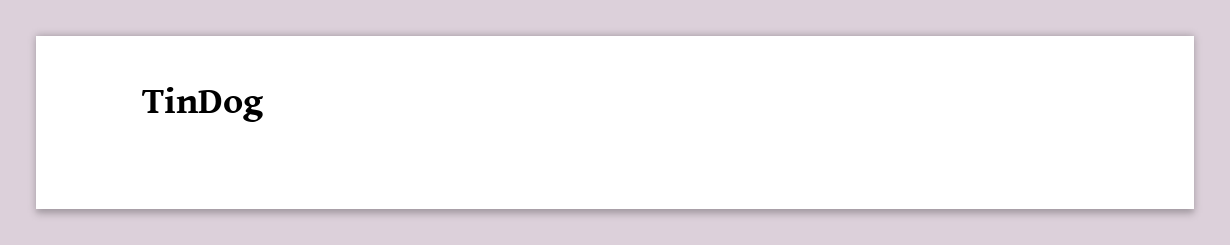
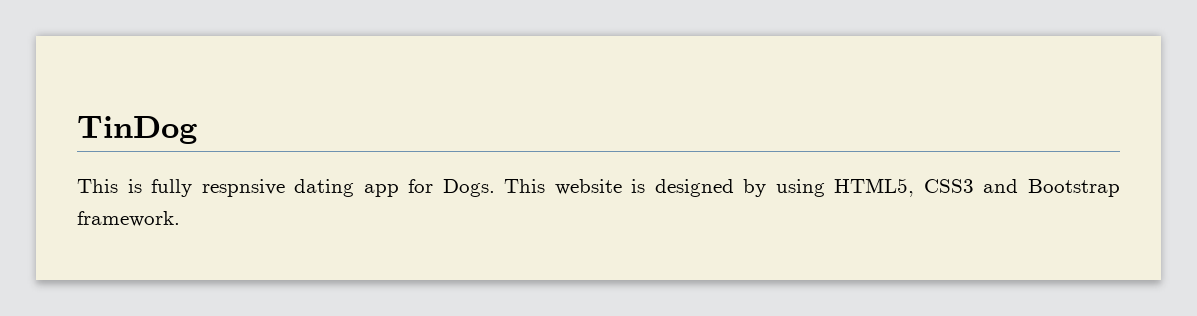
+ This is fully respnsive dating app for Dogs. This website is designed by using HTML5, CSS3 and Bootstrap framework.

